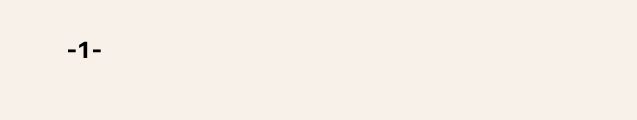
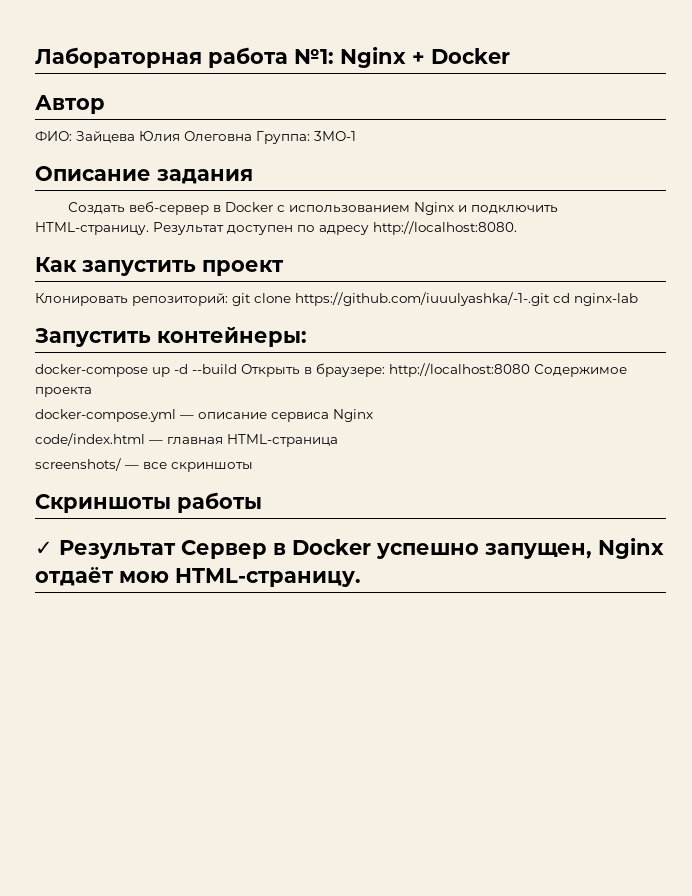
- -1-
+ Лабораторная работа №1: Nginx + Docker
+ Автор
+ ФИО: Зайцева Юлия Олеговна Группа: 3МО-1
+ Описание задания
+ Создать веб-сервер в Docker с использованием Nginx и подключить HTML-страницу. Результат доступен по адресу http://localhost:8080.
+ Как запустить проект
+ Клонировать репозиторий: git clone https://github.com/iuuulyashka/-1-.git cd nginx-lab
+ Запустить контейнеры:
+ docker-compose up -d --build Открыть в браузере: http://localhost:8080 Содержимое проекта
+ docker-compose.yml — описание сервиса Nginx
+ code/index.html — главная HTML-страница
+ screenshots/ — все скриншоты
+ Скриншоты работы
+ ✓ Результат Сервер в Docker успешно запущен, Nginx отдаёт мою HTML-страницу.

